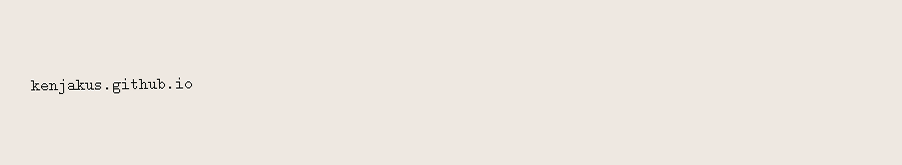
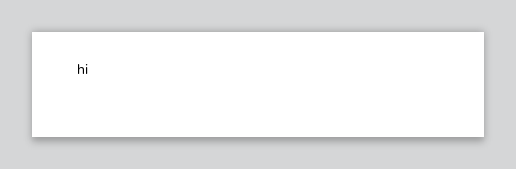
- kenjakus.github.io
+ hi

